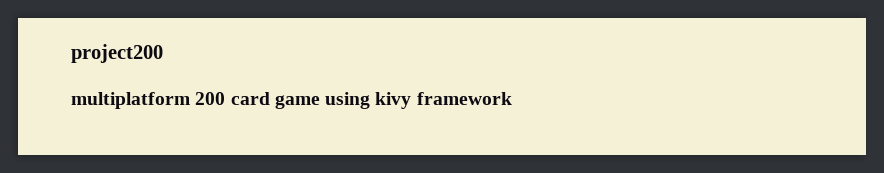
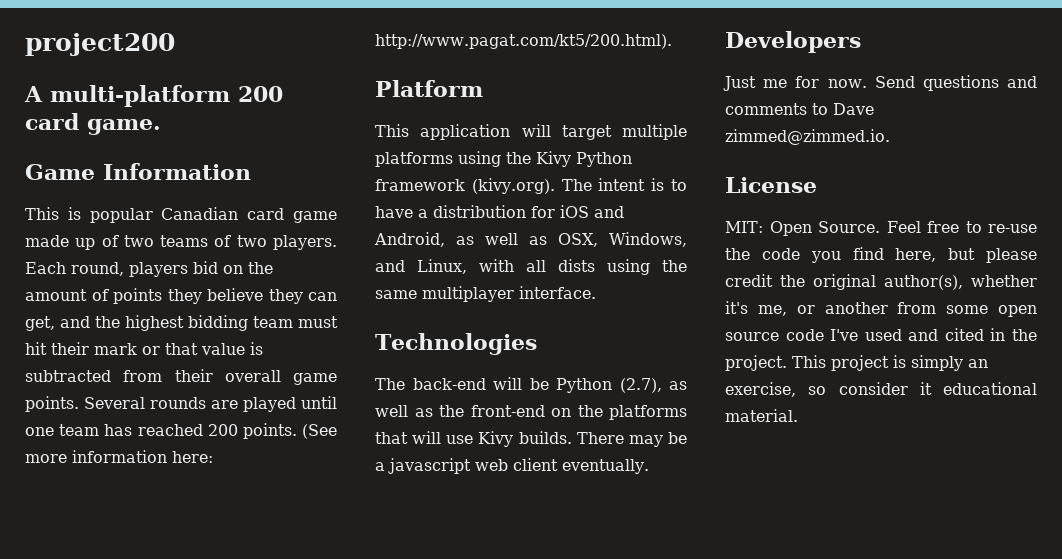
- multiplatform 200 card game using kivy framework
+ A multi-platform 200 card game.
+ Game Information
+ This is popular Canadian card game made up of two teams of two players. Each round, players bid on the amount of points they believe they can get, and the highest bidding team must hit their mark or that value is subtracted from their overall game points. Several rounds are played until one team has reached 200 points. (See more information here: http://www.pagat.com/kt5/200.html).
+ Platform
+ This application will target multiple platforms using the Kivy Python framework (kivy.org). The intent is to have a distribution for iOS and Android, as well as OSX, Windows, and Linux, with all dists using the same multiplayer interface.
+ Technologies
+ The back-end will be Python (2.7), as well as the front-end on the platforms that will use Kivy builds. There may be a javascript web client eventually.
+ Developers
+ Just me for now. Send questions and comments to Dave zimmed@zimmed.io.
+ License
+ MIT: Open Source. Feel free to re-use the code you find here, but please credit the original author(s), whether it's me, or another from some open source code I've used and cited in the project. This project is simply an exercise, so consider it educational material.

